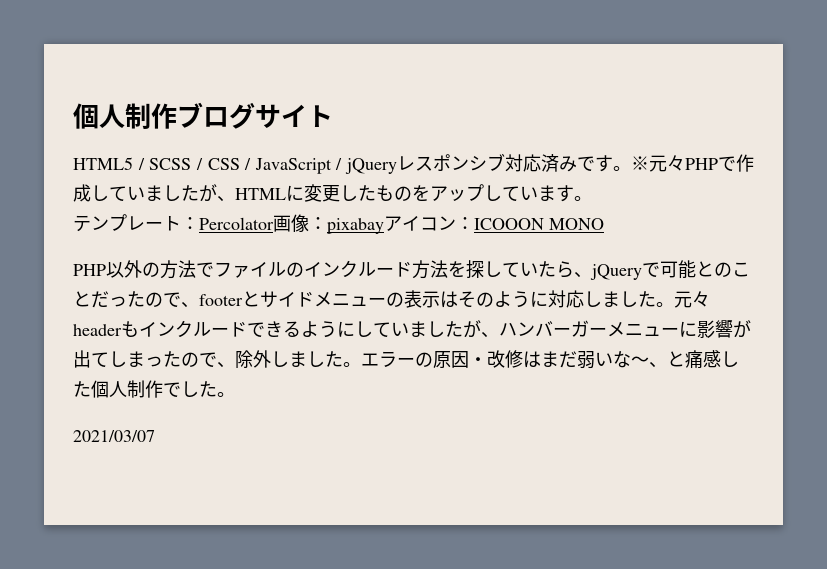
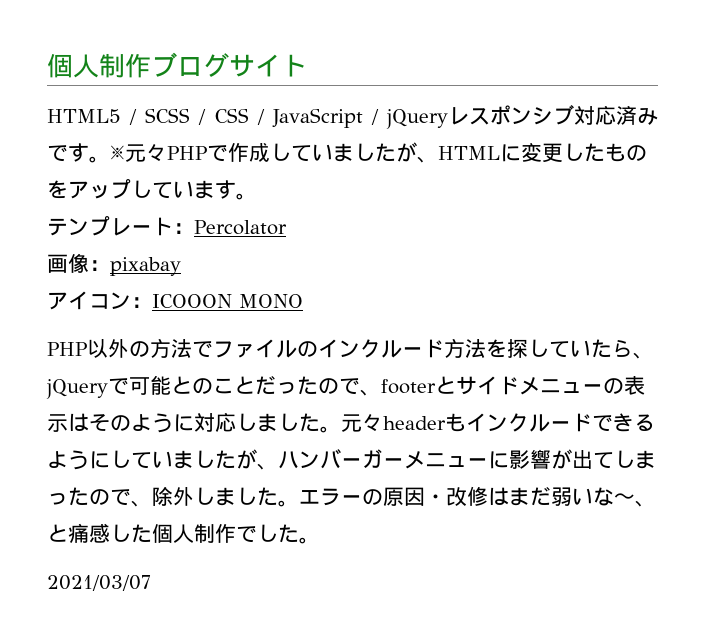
- テンプレート：Percolator画像：pixabayアイコン：ICOOON MONO
+ テンプレート：Percolator
+ 画像：pixabay
+ アイコン：ICOOON MONO

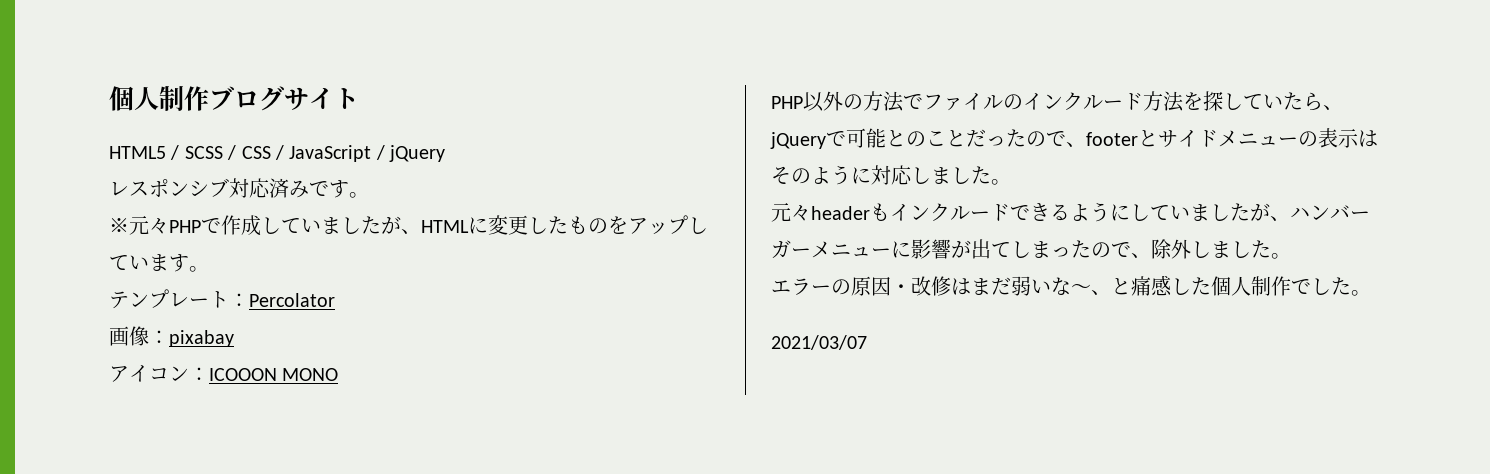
- HTML5 / SCSS / CSS / JavaScript / jQueryレスポンシブ対応済みです。※元々PHPで作成していましたが、HTMLに変更したものをアップしています。
+ HTML5 / SCSS / CSS / JavaScript / jQuery
+ レスポンシブ対応済みです。
+ ※元々PHPで作成していましたが、HTMLに変更したものをアップしています。
- PHP以外の方法でファイルのインクルード方法を探していたら、jQueryで可能とのことだったので、footerとサイドメニューの表示はそのように対応しました。元々headerもインクルードできるようにしていましたが、ハンバーガーメニューに影響が出てしまったので、除外しました。エラーの原因・改修はまだ弱いな〜、と痛感した個人制作でした。
+ PHP以外の方法でファイルのインクルード方法を探していたら、jQueryで可能とのことだったので、footerとサイドメニューの表示はそのように対応しました。
+ 元々headerもインクルードできるようにしていましたが、ハンバーガーメニューに影響が出てしまったので、除外しました。
+ エラーの原因・改修はまだ弱いな〜、と痛感した個人制作でした。

